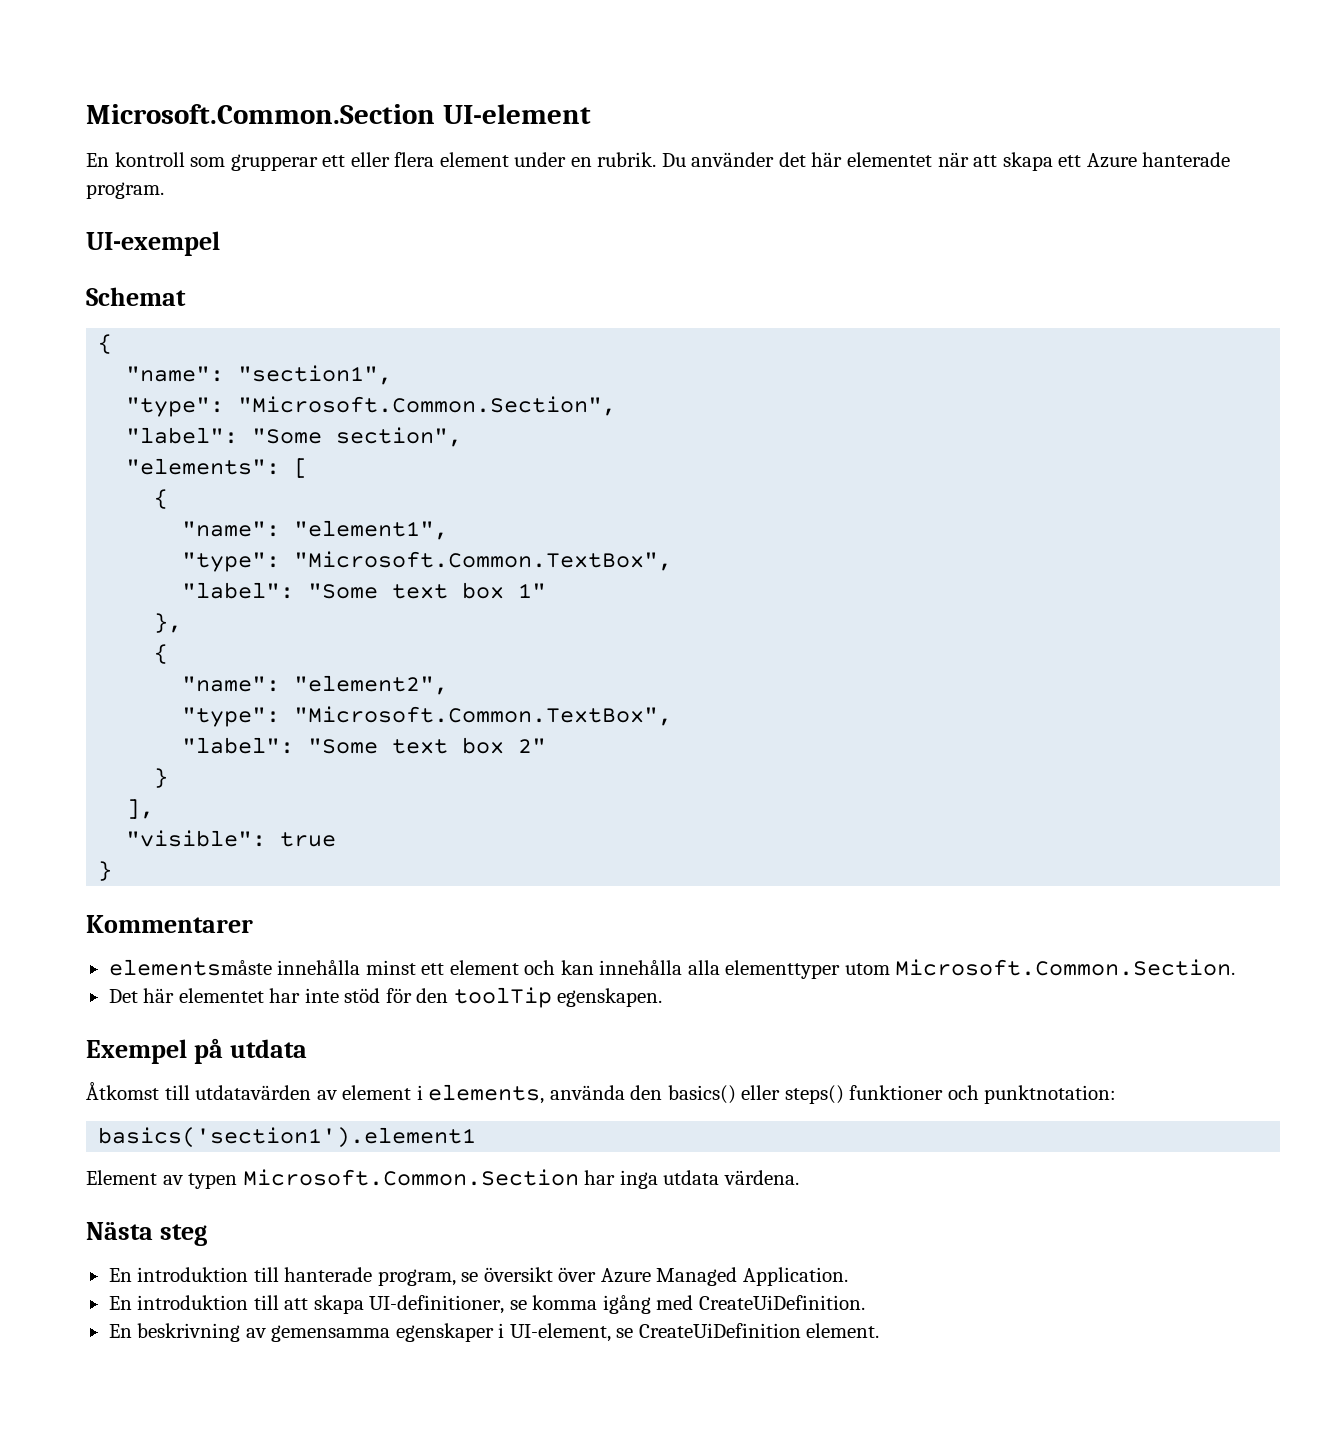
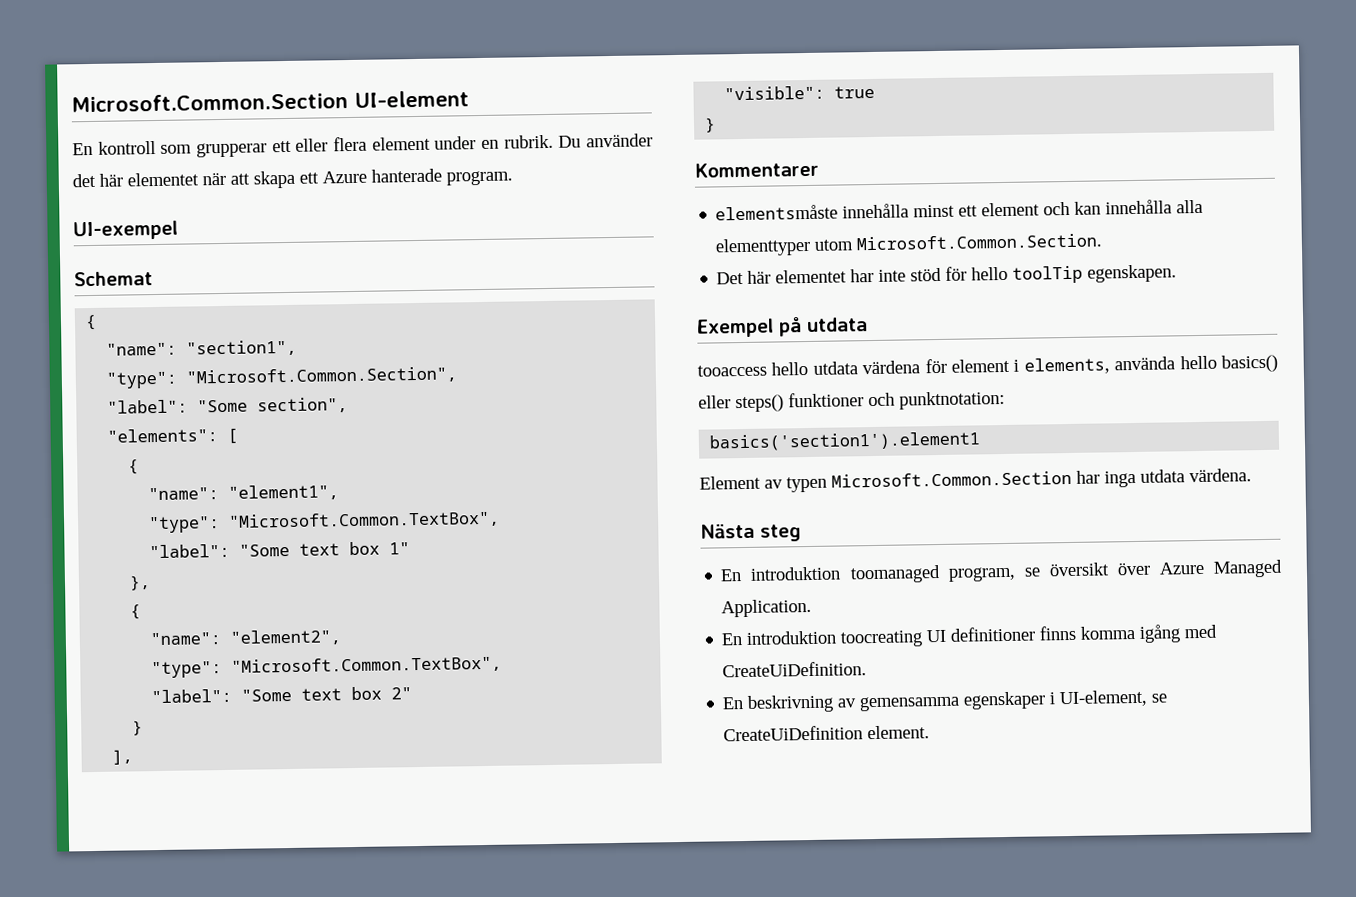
- Det här elementet har inte stöd för den toolTip egenskapen.
+ Det här elementet har inte stöd för hello toolTip egenskapen.
- Åtkomst till utdatavärden av element i elements, använda den basics() eller steps() funktioner och punktnotation:
+ tooaccess hello utdata värdena för element i elements, använda hello basics() eller steps() funktioner och punktnotation:
- En introduktion till hanterade program, se översikt över Azure Managed Application.
+ En introduktion toomanaged program, se översikt över Azure Managed Application.
- En introduktion till att skapa UI-definitioner, se komma igång med CreateUiDefinition.
+ En introduktion toocreating UI definitioner finns komma igång med CreateUiDefinition.

